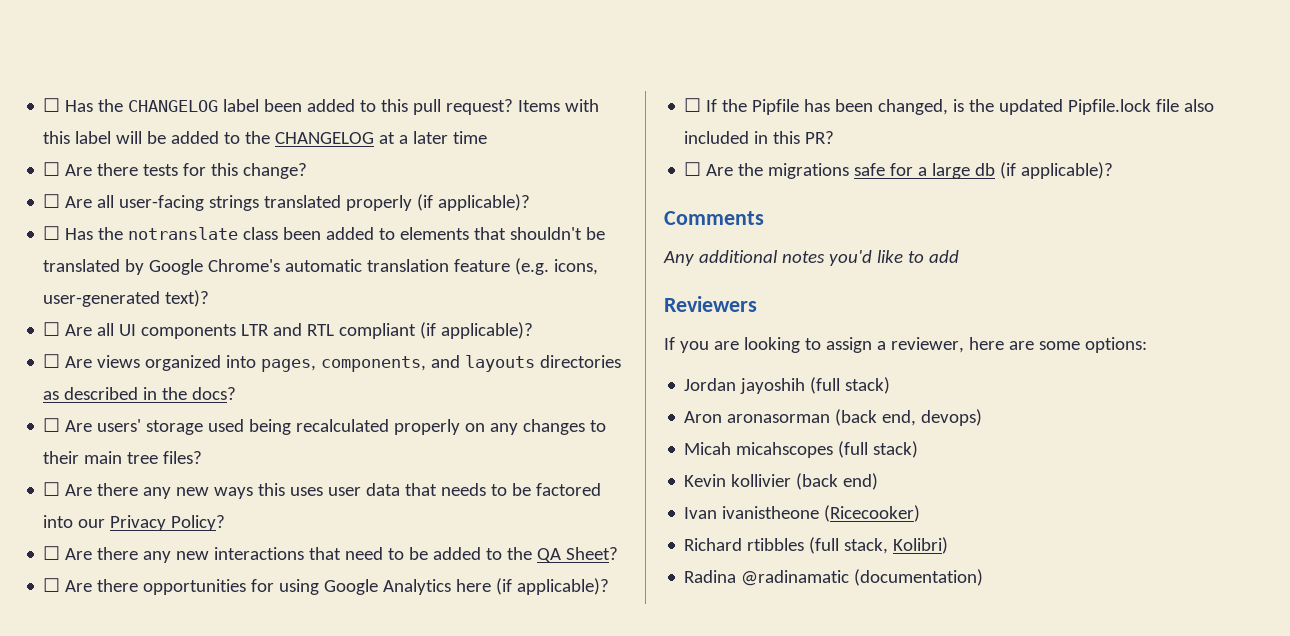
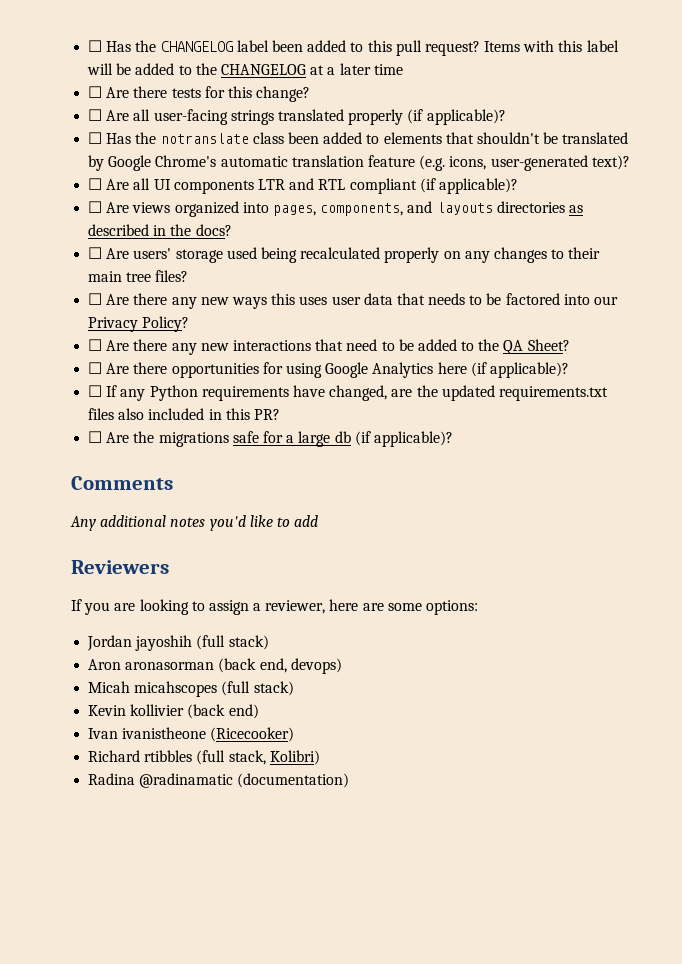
- ☐ If the Pipfile has been changed, is the updated Pipfile.lock file also included in this PR?
+ ☐ If any Python requirements have changed, are the updated requirements.txt files also included in this PR?

